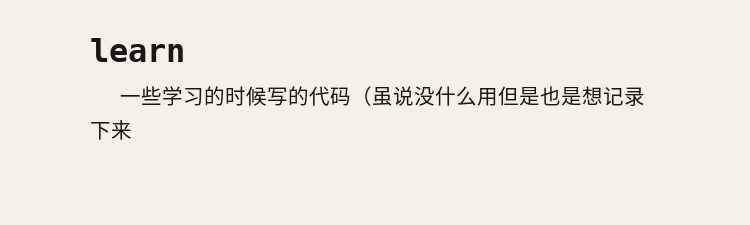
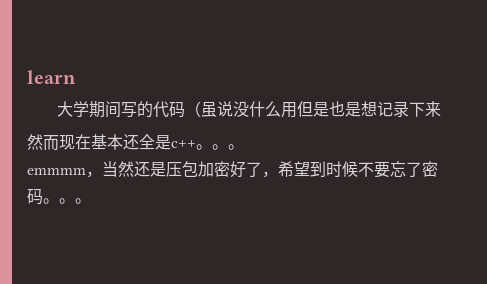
- 一些学习的时候写的代码（虽说没什么用但是也是想记录下来
+ 大学期间写的代码（虽说没什么用但是也是想记录下来
+ 然而现在基本还全是c++。。。
+ emmmm，当然还是压包加密好了，希望到时候不要忘了密码。。。

